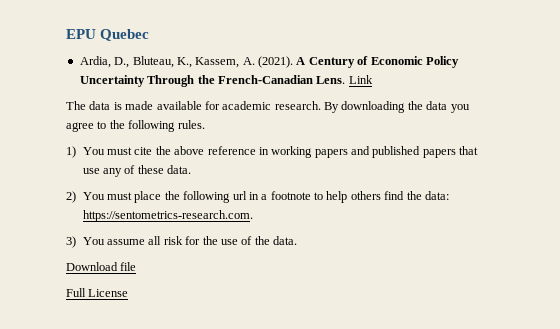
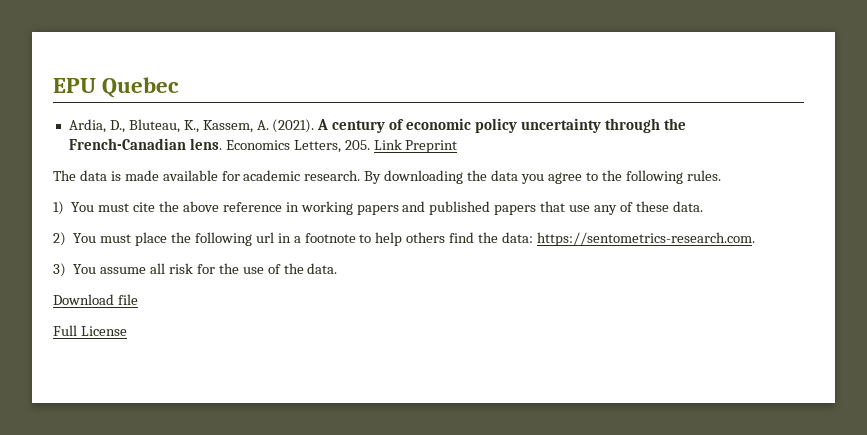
- A Century of Economic Policy Uncertainty Through the French-Canadian Lens. Link
+ A century of economic policy uncertainty through the French-Canadian lens. Economics Letters, 205. Link Preprint

